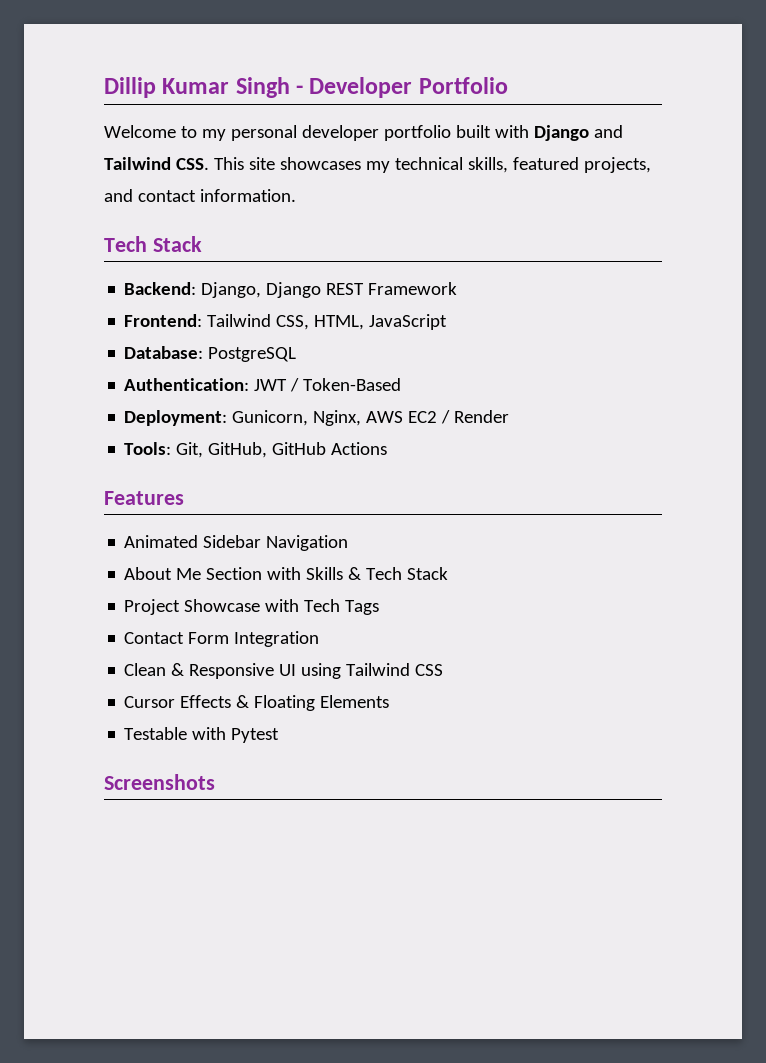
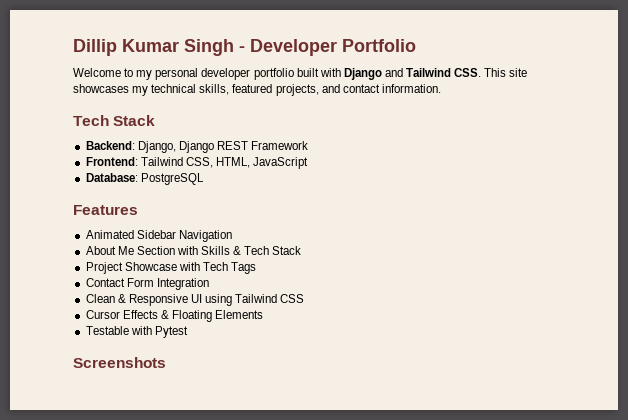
- Authentication: JWT / Token-Based
- Deployment: Gunicorn, Nginx, AWS EC2 / Render
- Tools: Git, GitHub, GitHub Actions

